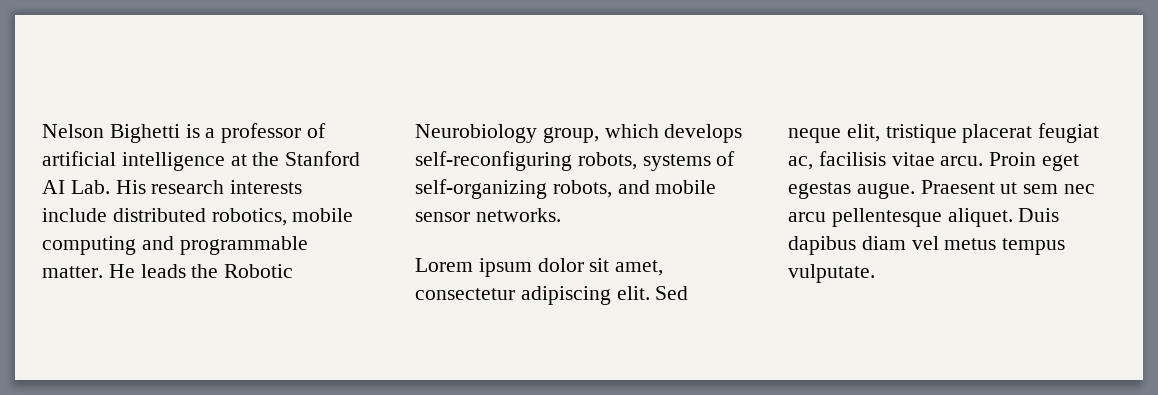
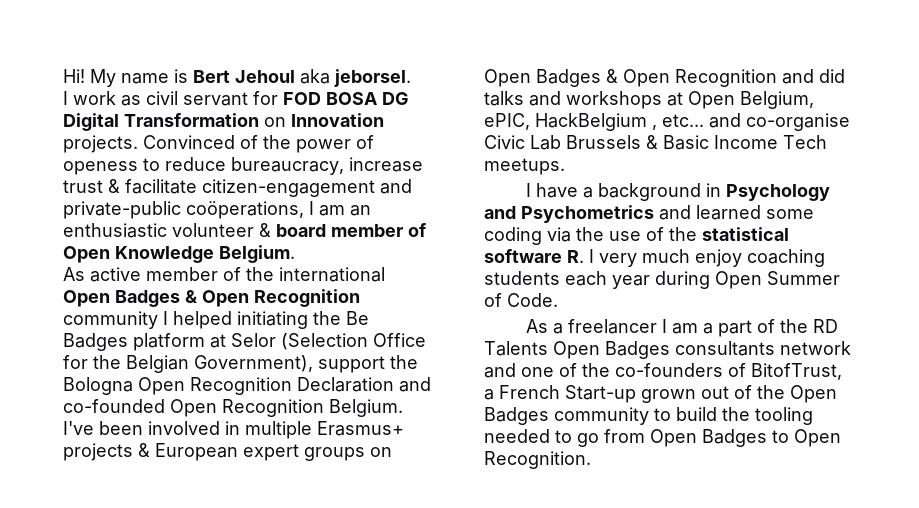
- Nelson Bighetti is a professor of artificial intelligence at the Stanford AI Lab. His research interests include distributed robotics, mobile computing and programmable matter. He leads the Robotic Neurobiology group, which develops self-reconfiguring robots, systems of self-organizing robots, and mobile sensor networks.
- Lorem ipsum dolor sit amet, consectetur adipiscing elit. Sed neque elit, tristique placerat feugiat ac, facilisis vitae arcu. Proin eget egestas augue. Praesent ut sem nec arcu pellentesque aliquet. Duis dapibus diam vel metus tempus vulputate.
+ Hi! My name is Bert Jehoul aka jeborsel.
+ I work as civil servant for FOD BOSA DG Digital Transformation on Innovation projects. Convinced of the power of openess to reduce bureaucracy, increase trust & facilitate citizen-engagement and private-public coöperations, I am an enthusiastic volunteer & board member of Open Knowledge Belgium.
+ As active member of the international Open Badges & Open Recognition community I helped initiating the Be Badges platform at Selor (Selection Office for the Belgian Government), support the Bologna Open Recognition Declaration and co-founded Open Recognition Belgium. I've been involved in multiple Erasmus+ projects & European expert groups on Open Badges & Open Recognition and did talks and workshops at Open Belgium, ePIC, HackBelgium , etc... and co-organise Civic Lab Brussels & Basic Income Tech meetups.
+ I have a background in Psychology and Psychometrics and learned some coding via the use of the statistical software R. I very much enjoy coaching students each year during Open Summer of Code.
+ As a freelancer I am a part of the RD Talents Open Badges consultants network and one of the co-founders of BitofTrust, a French Start-up grown out of the Open Badges community to build the tooling needed to go from Open Badges to Open Recognition.

